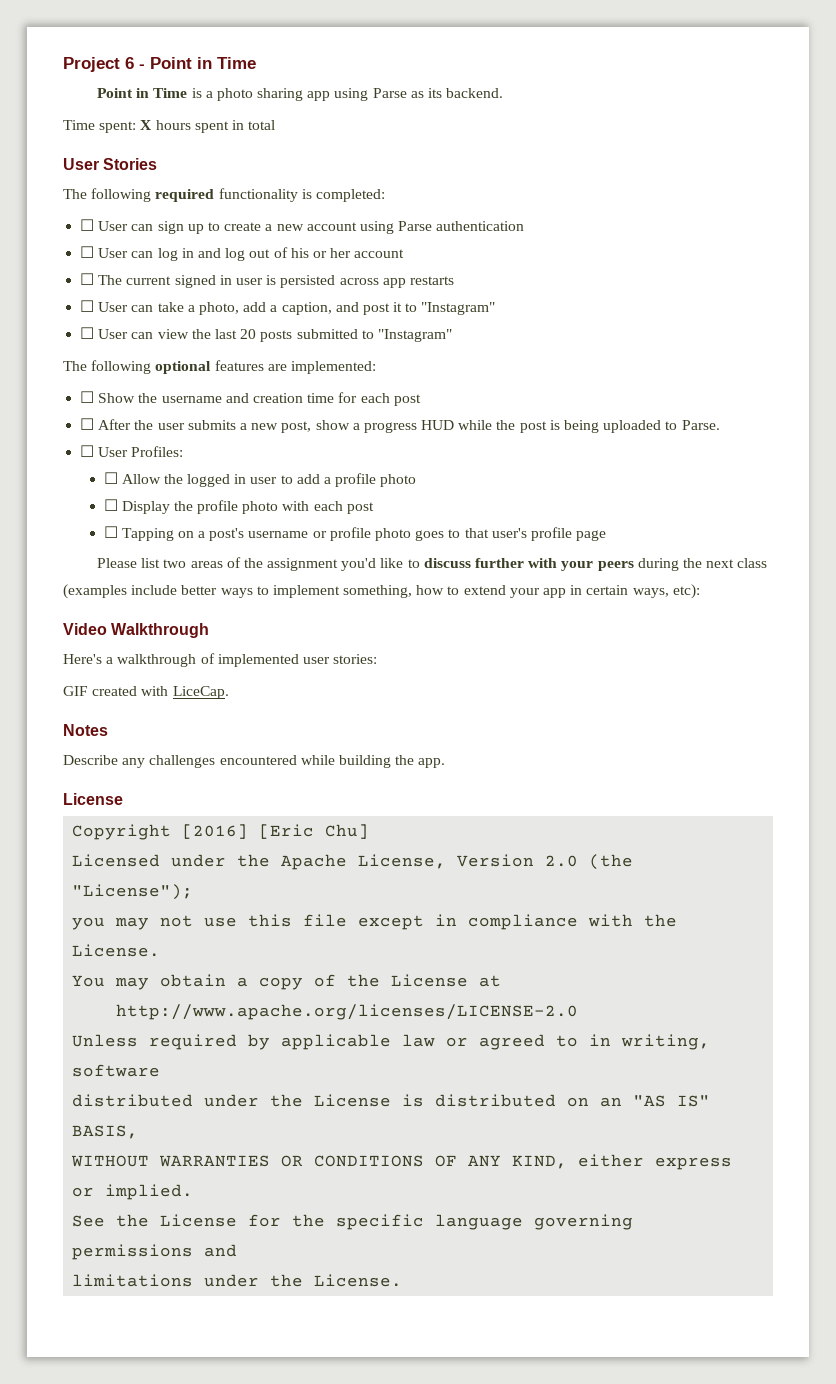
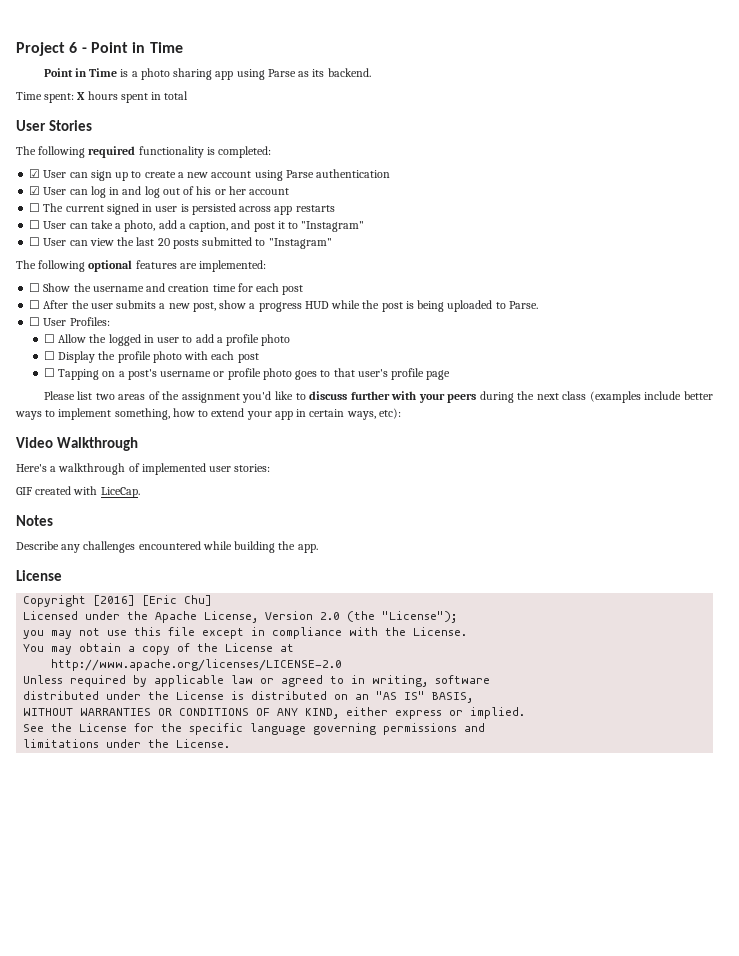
- ☐ User can sign up to create a new account using Parse authentication
+ ☑ User can sign up to create a new account using Parse authentication
- ☐ User can log in and log out of his or her account
+ ☑ User can log in and log out of his or her account

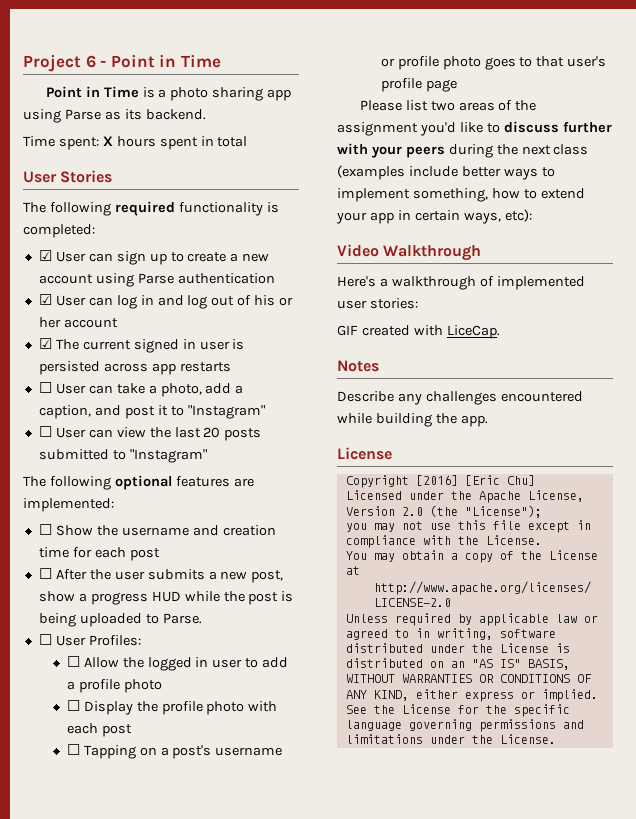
- ☐ The current signed in user is persisted across app restarts
+ ☑ The current signed in user is persisted across app restarts

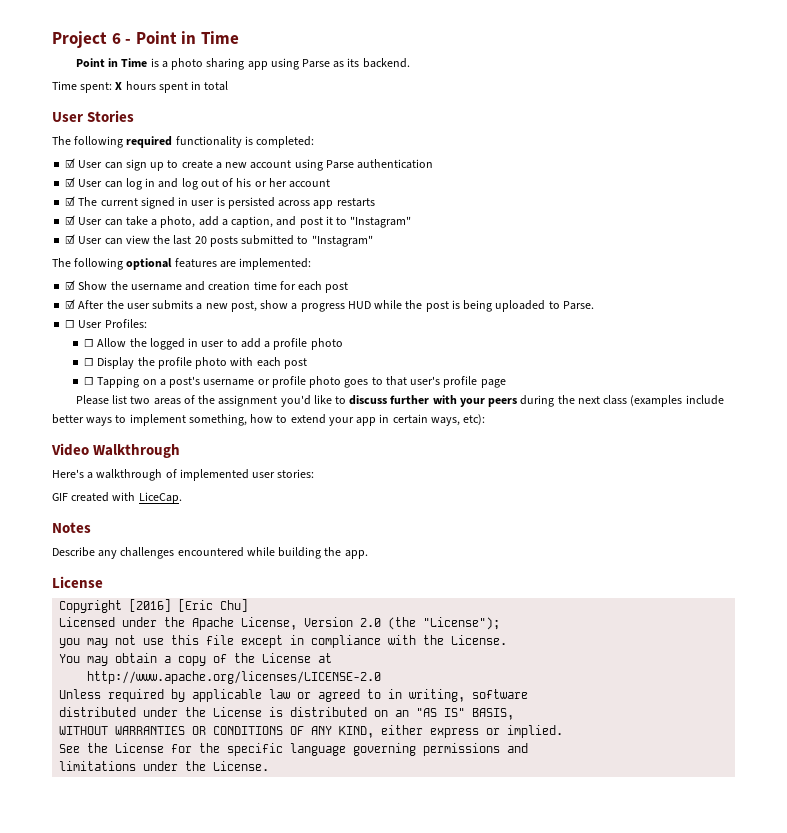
- ☐ User can take a photo, add a caption, and post it to "Instagram"
+ ☑ User can take a photo, add a caption, and post it to "Instagram"
- ☐ User can view the last 20 posts submitted to "Instagram"
+ ☑ User can view the last 20 posts submitted to "Instagram"
- ☐ Show the username and creation time for each post
+ ☑ Show the username and creation time for each post
- ☐ After the user submits a new post, show a progress HUD while the post is being uploaded to Parse.
+ ☑ After the user submits a new post, show a progress HUD while the post is being uploaded to Parse.

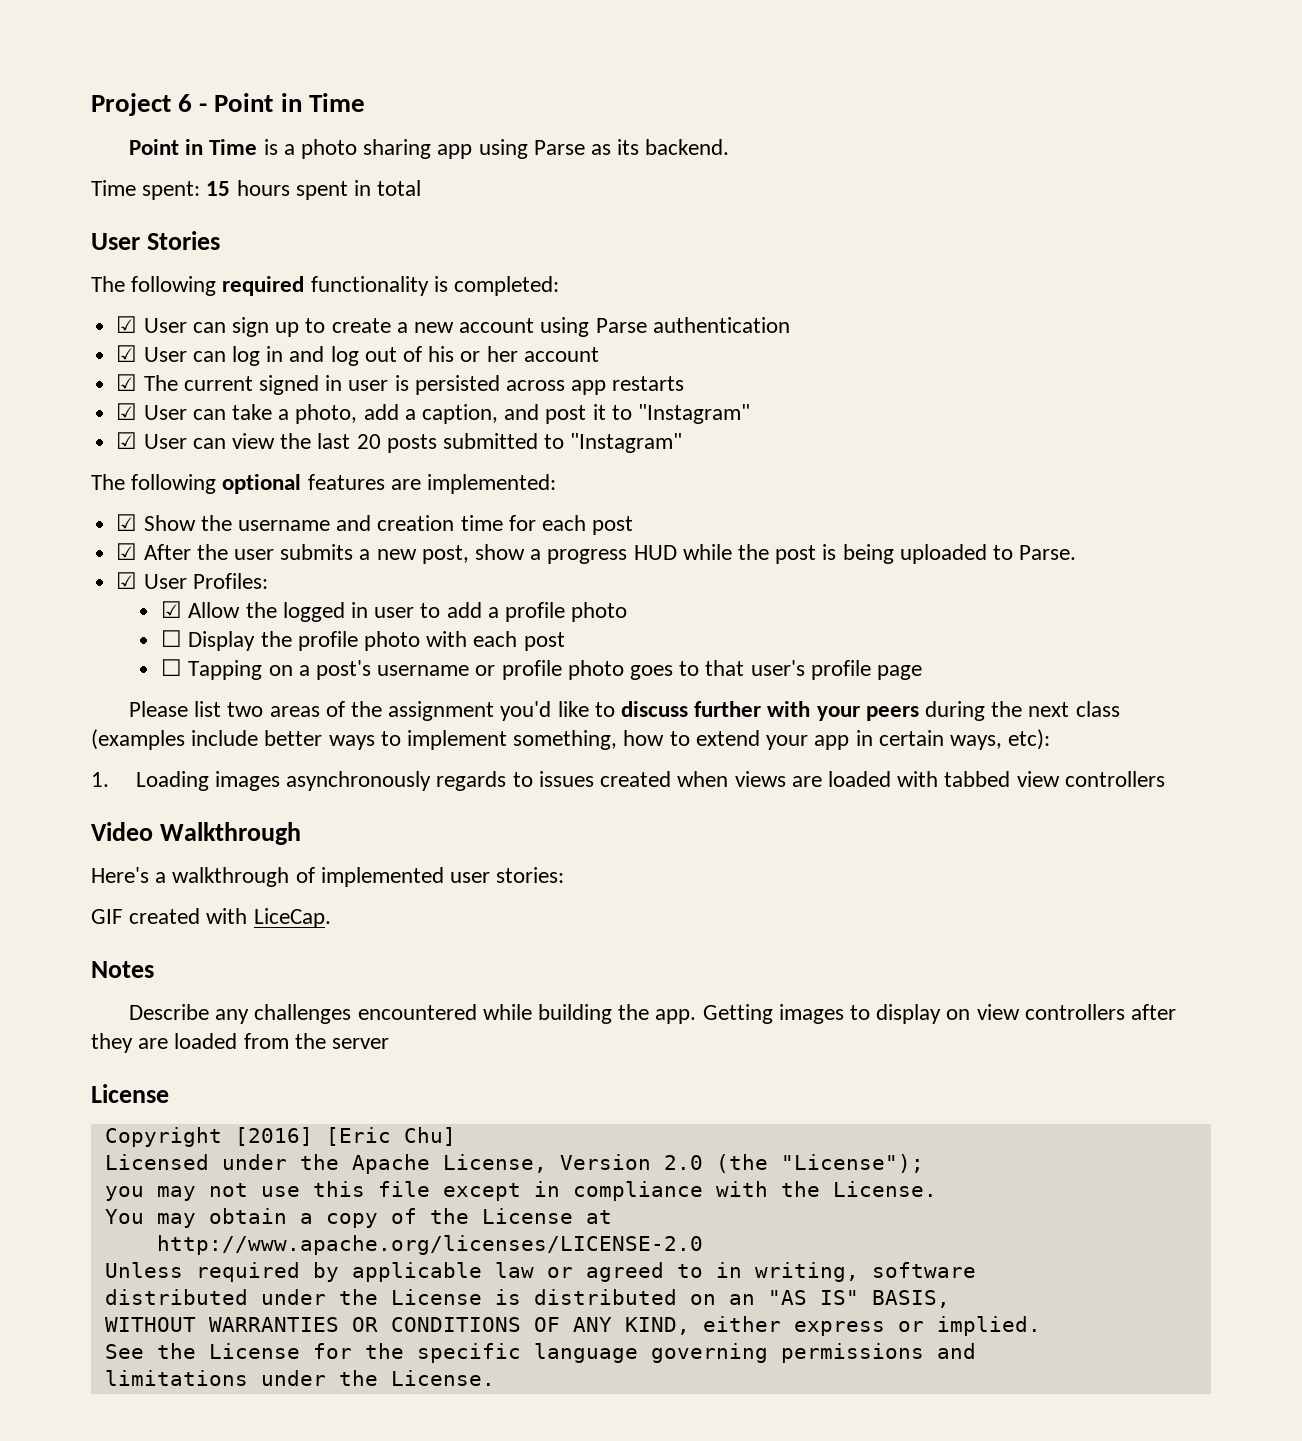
- Time spent: X hours spent in total
+ Time spent: 15 hours spent in total
- ☐ User Profiles:
+ ☑ User Profiles:
- ☐ Allow the logged in user to add a profile photo
+ ☑ Allow the logged in user to add a profile photo
+ 1. Loading images asynchronously regards to issues created when views are loaded with tabbed view controllers
+ Getting images to display on view controllers after they are loaded from the server

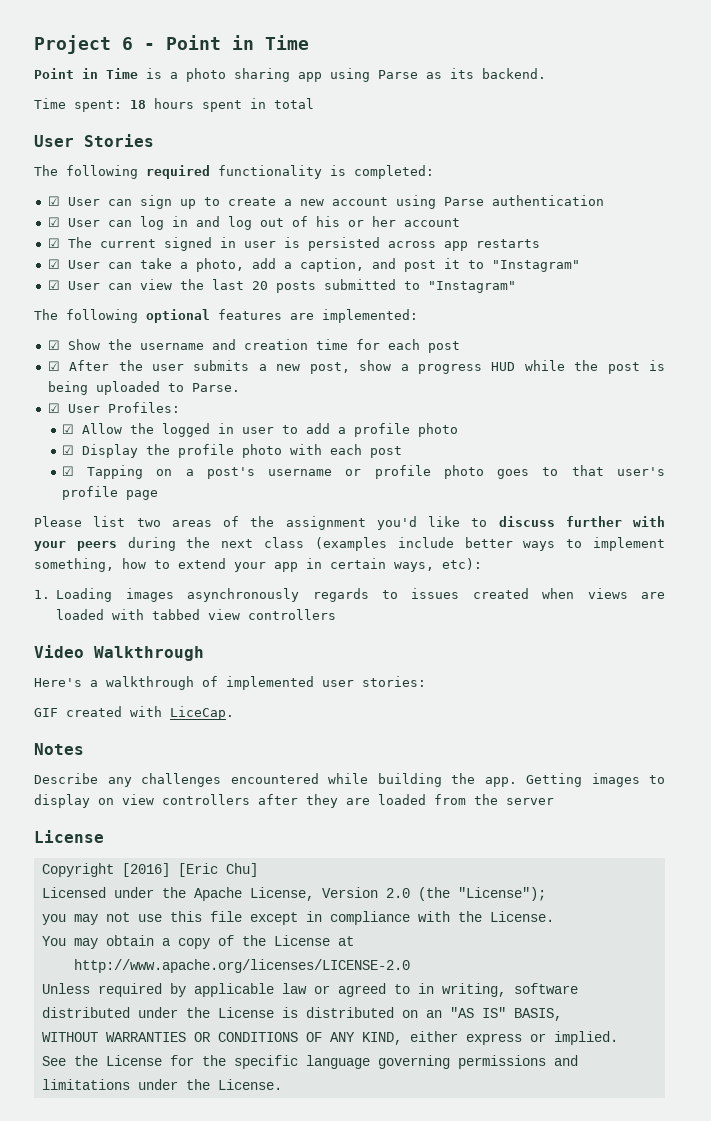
- Time spent: 15 hours spent in total
+ Time spent: 18 hours spent in total
- ☐ Display the profile photo with each post
+ ☑ Display the profile photo with each post
- ☐ Tapping on a post's username or profile photo goes to that user's profile page
+ ☑ Tapping on a post's username or profile photo goes to that user's profile page

